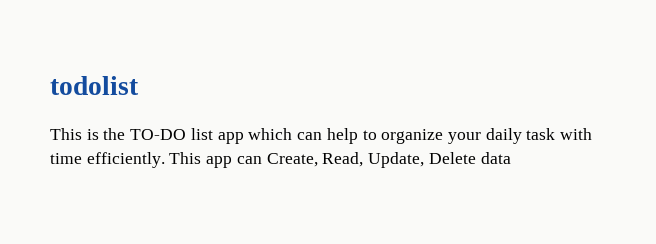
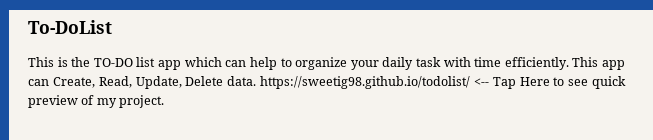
- todolist
+ To-DoList
- This app can Create, Read, Update, Delete data
+ This app can Create, Read, Update, Delete data. https://sweetig98.github.io/todolist/ <-- Tap Here to see quick preview of my project.

